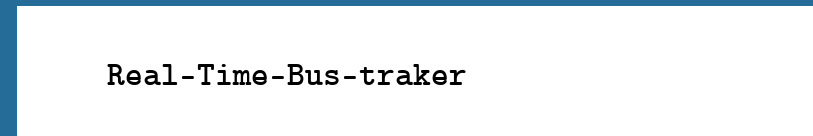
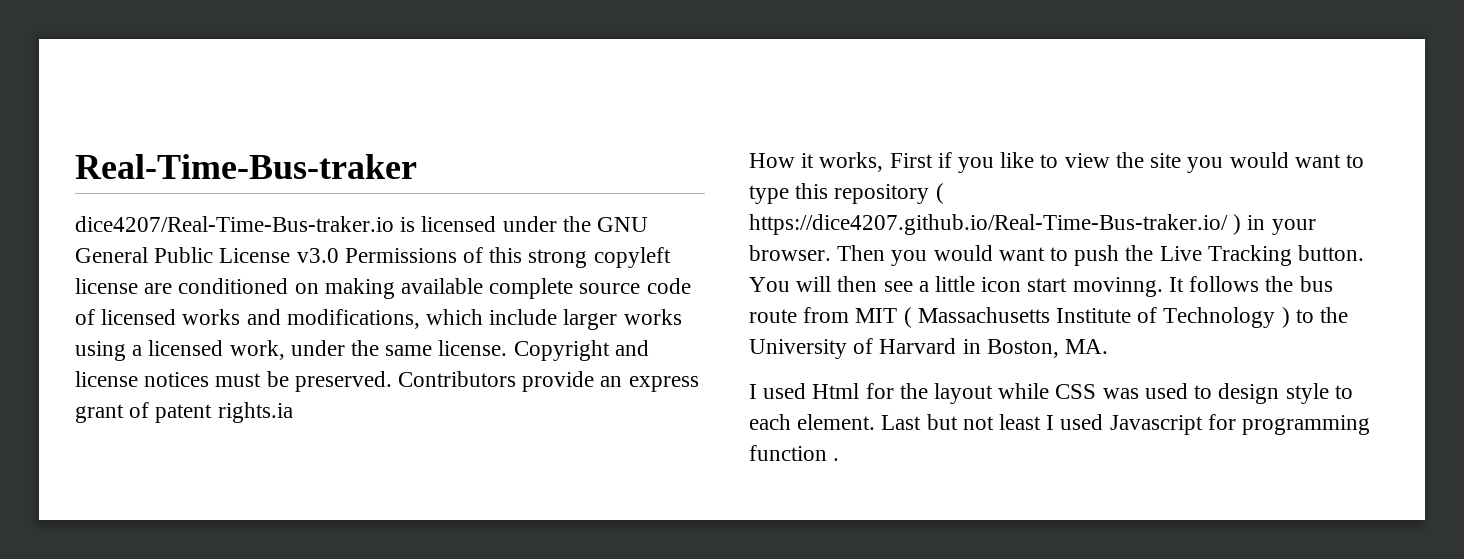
+ dice4207/Real-Time-Bus-traker.io is licensed under the GNU General Public License v3.0 Permissions of this strong copyleft license are conditioned on making available complete source code of licensed works and modifications, which include larger works using a licensed work, under the same license. Copyright and license notices must be preserved. Contributors provide an express grant of patent rights.ia
+ How it works, First if you like to view the site you would want to type this repository ( https://dice4207.github.io/Real-Time-Bus-traker.io/ ) in your browser. Then you would want to push the Live Tracking button. You will then see a little icon start movinng. It follows the bus route from MIT ( Massachusetts Institute of Technology ) to the University of Harvard in Boston, MA.
+ I used Html for the layout while CSS was used to design style to each element. Last but not least I used Javascript for programming function .

